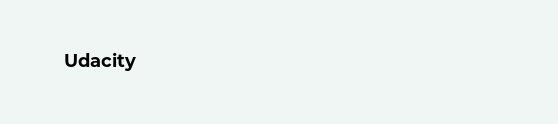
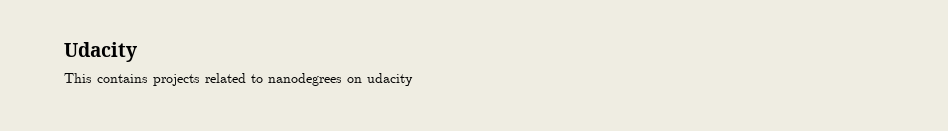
+ This contains projects related to nanodegrees on udacity

